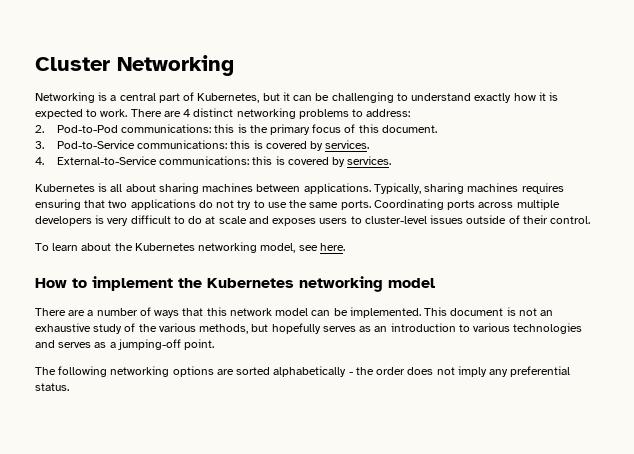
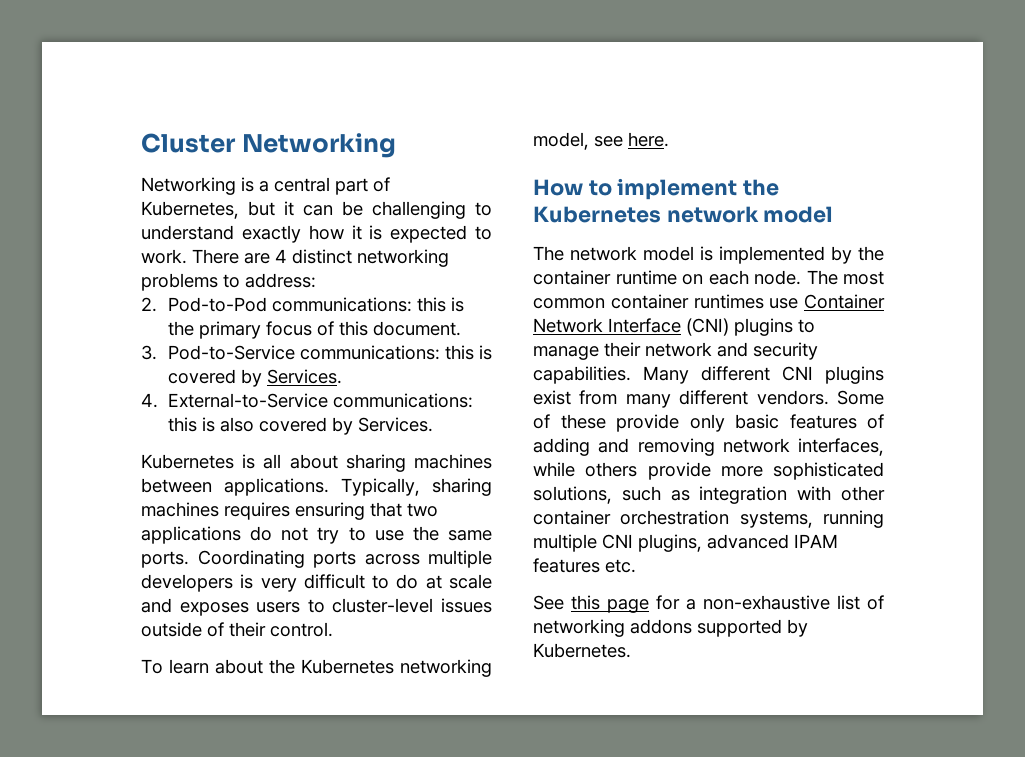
- 3. Pod-to-Service communications: this is covered by services.
+ 3. Pod-to-Service communications: this is covered by Services.
- 4. External-to-Service communications: this is covered by services.
+ 4. External-to-Service communications: this is also covered by Services.
- How to implement the Kubernetes networking model
+ How to implement the Kubernetes network model
- There are a number of ways that this network model can be implemented. This document is not an exhaustive study of the various methods, but hopefully serves as an introduction to various technologies and serves as a jumping-off point.
- The following networking options are sorted alphabetically - the order does not imply any preferential status.
+ The network model is implemented by the container runtime on each node. The most common container runtimes use Container Network Interface (CNI) plugins to manage their network and security capabilities. Many different CNI plugins exist from many different vendors. Some of these provide only basic features of adding and removing network interfaces, while others provide more sophisticated solutions, such as integration with other container orchestration systems, running multiple CNI plugins, advanced IPAM features etc.
+ See this page for a non-exhaustive list of networking addons supported by Kubernetes.

